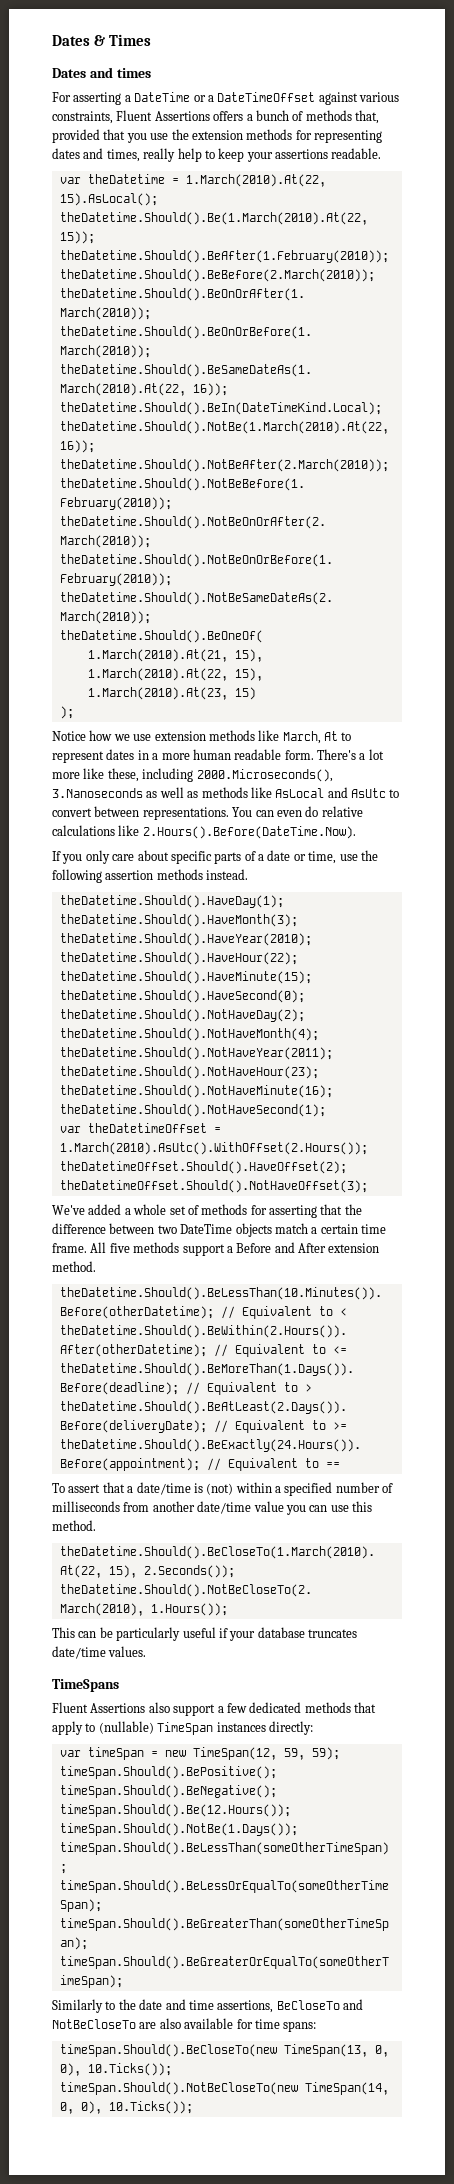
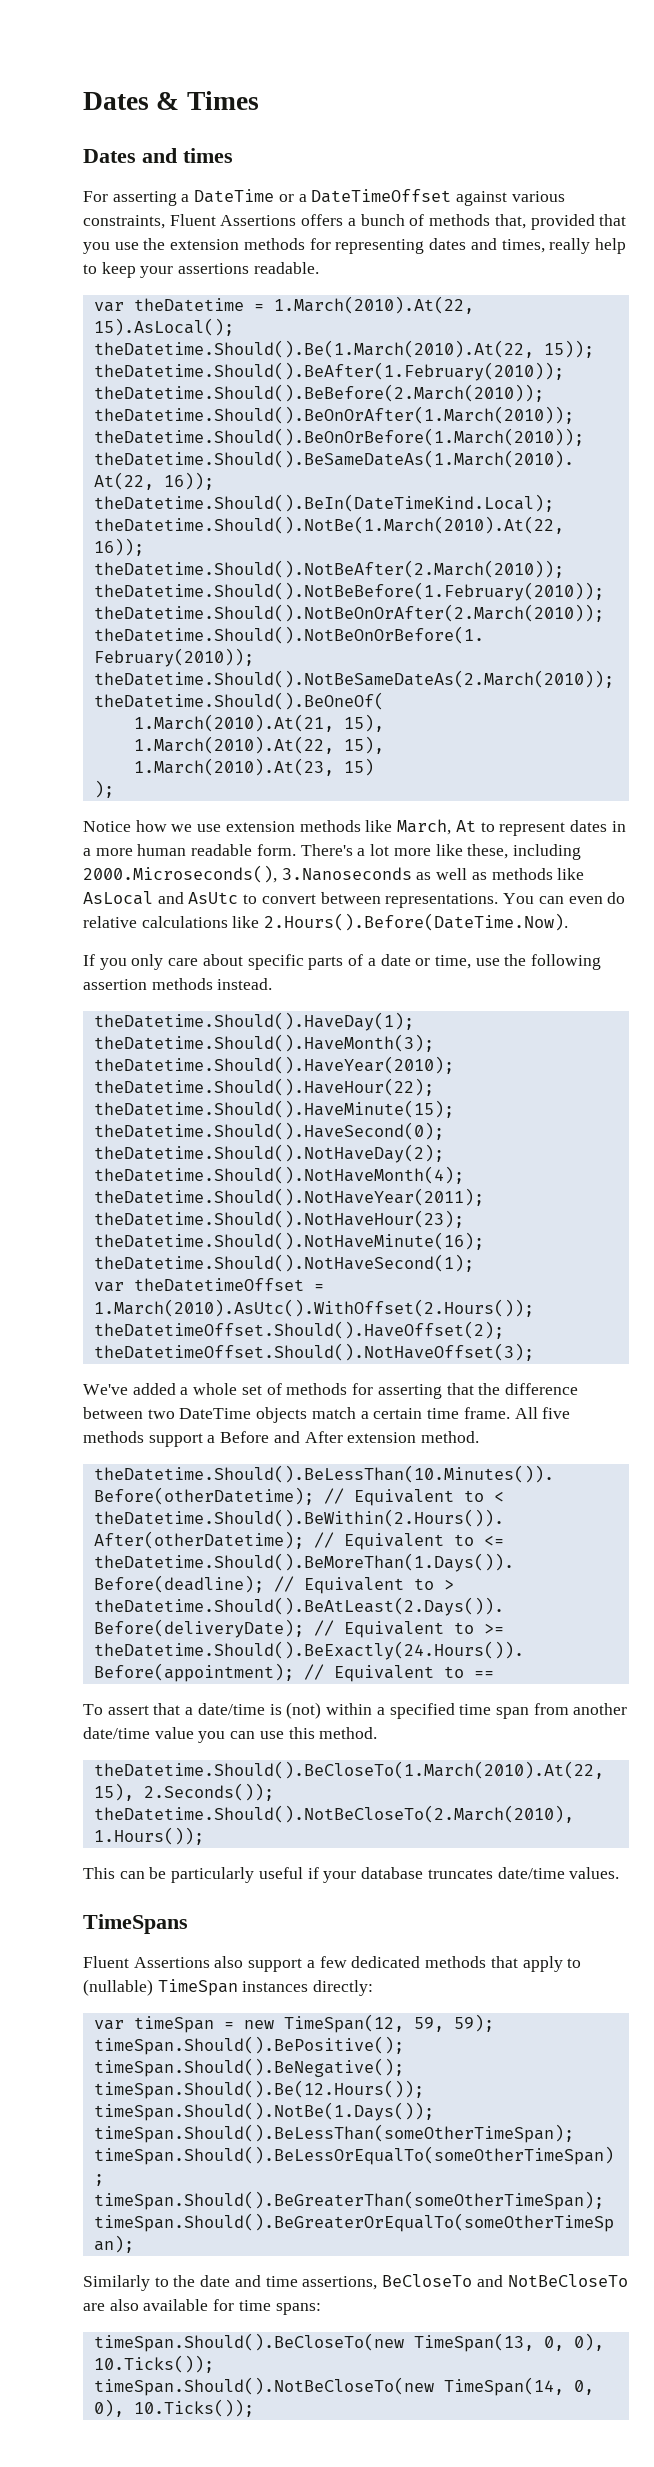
- To assert that a date/time is (not) within a specified number of milliseconds from another date/time value you can use this method.
+ To assert that a date/time is (not) within a specified time span from another date/time value you can use this method.

